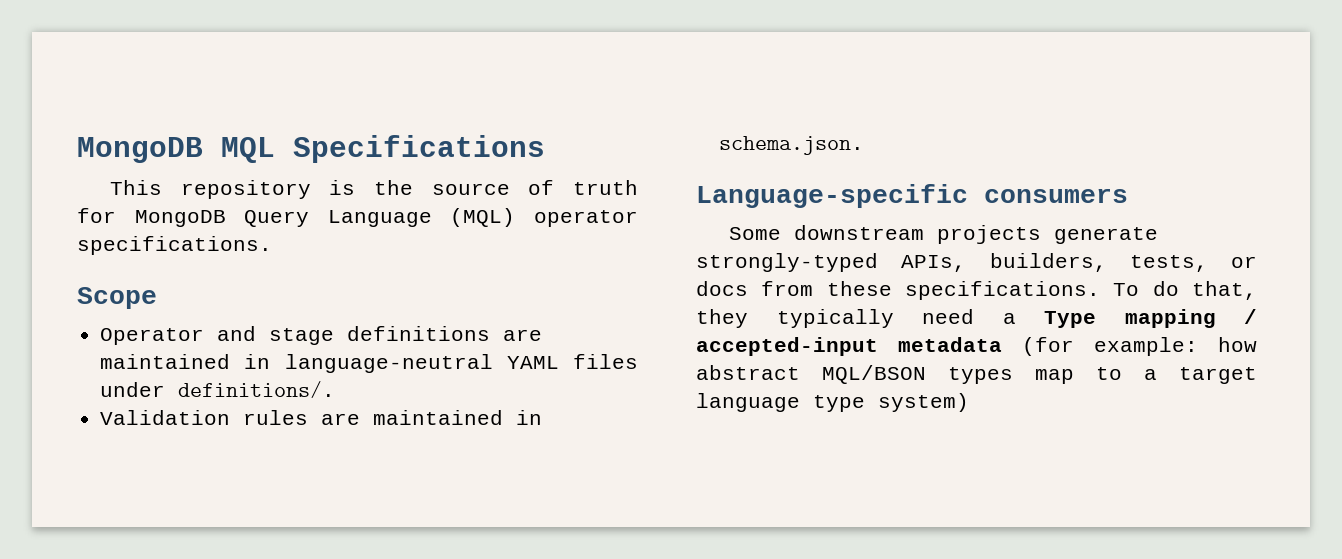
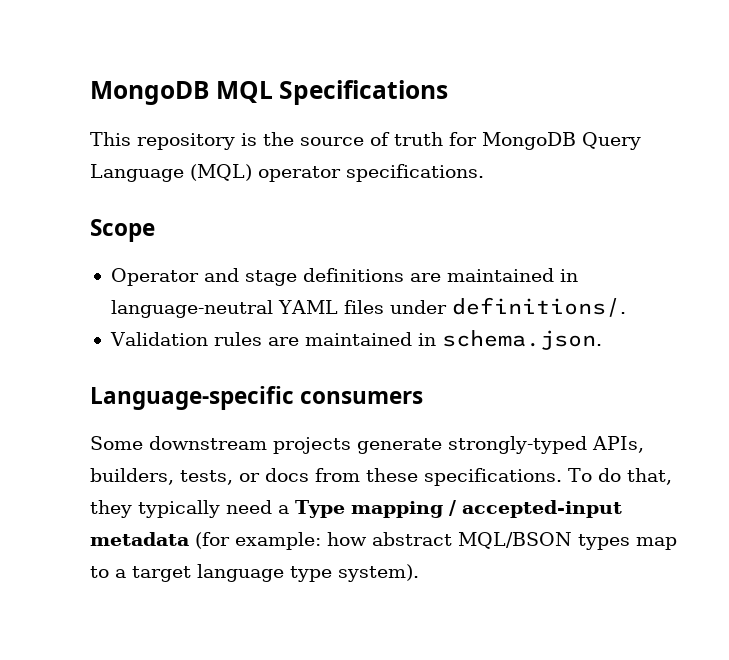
- To do that, they typically need a Type mapping / accepted-input metadata (for example: how abstract MQL/BSON types map to a target language type system)
+ To do that, they typically need a Type mapping / accepted-input metadata (for example: how abstract MQL/BSON types map to a target language type system).

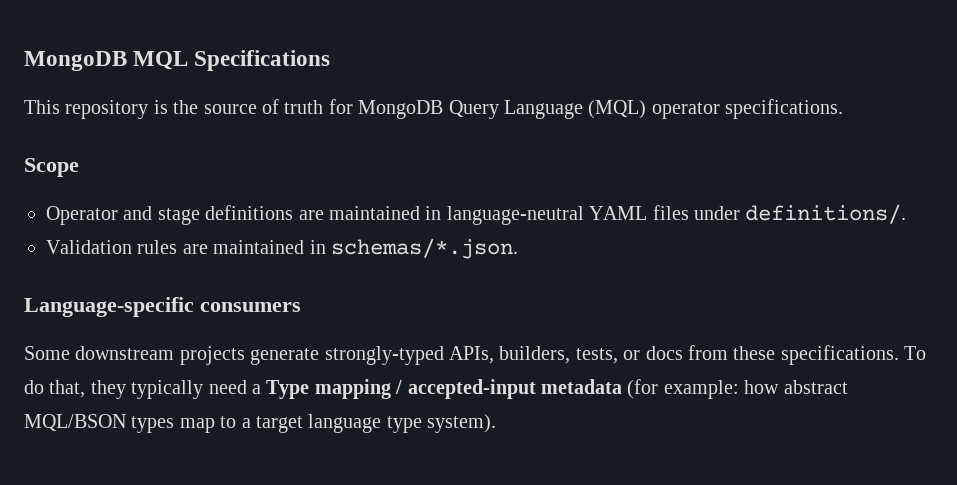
- Validation rules are maintained in schema.json.
+ Validation rules are maintained in schemas/*.json.

